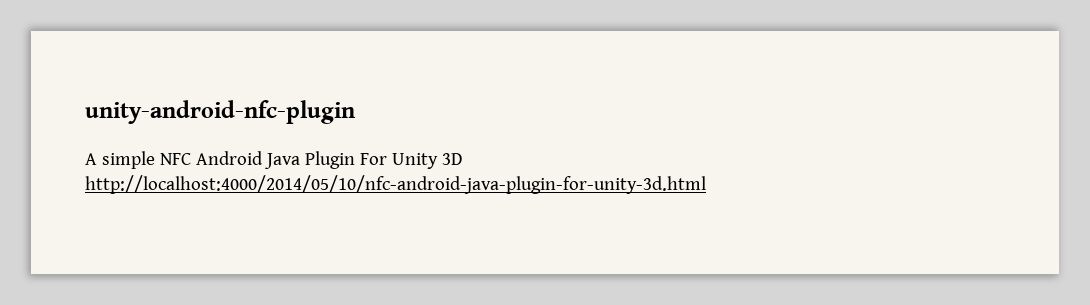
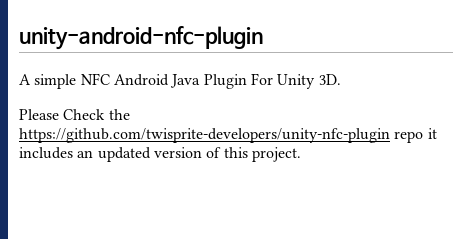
- A simple NFC Android Java Plugin For Unity 3D http://localhost:4000/2014/05/10/nfc-android-java-plugin-for-unity-3d.html
+ A simple NFC Android Java Plugin For Unity 3D.
+ Please Check the https://github.com/twisprite-developers/unity-nfc-plugin repo it includes an updated version of this project.

